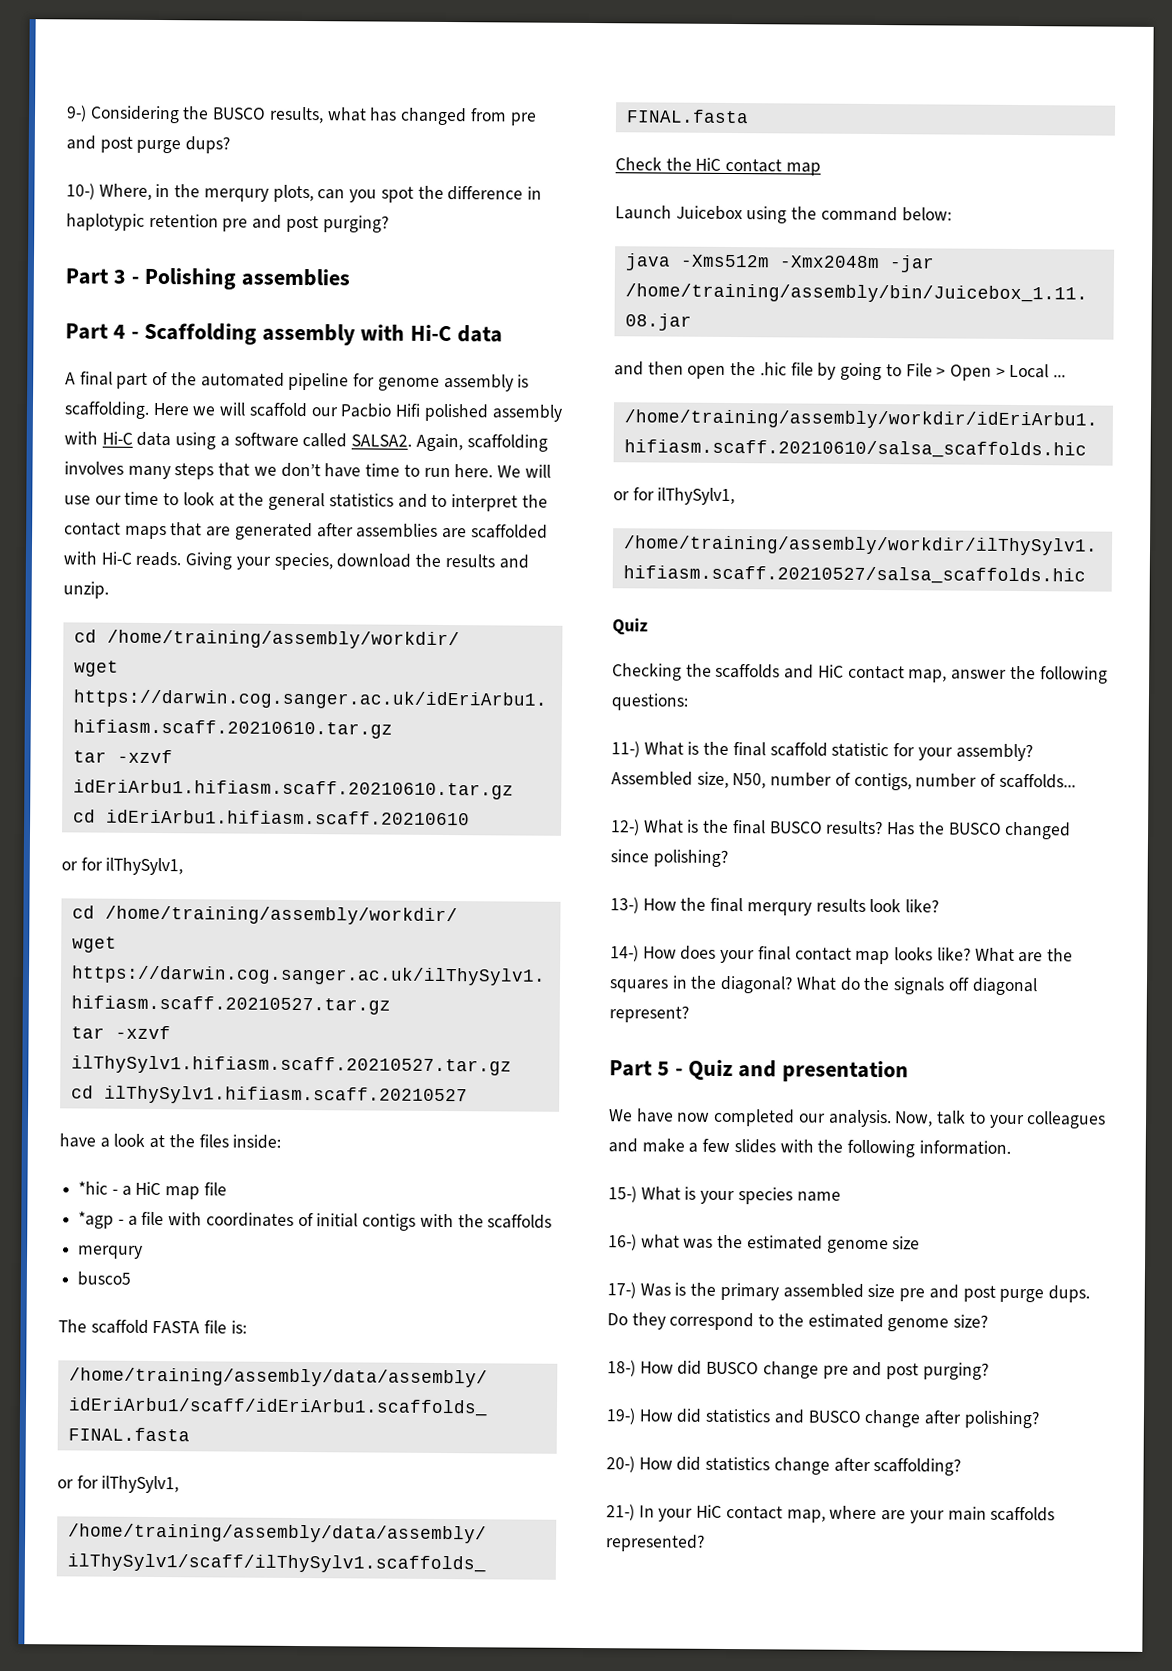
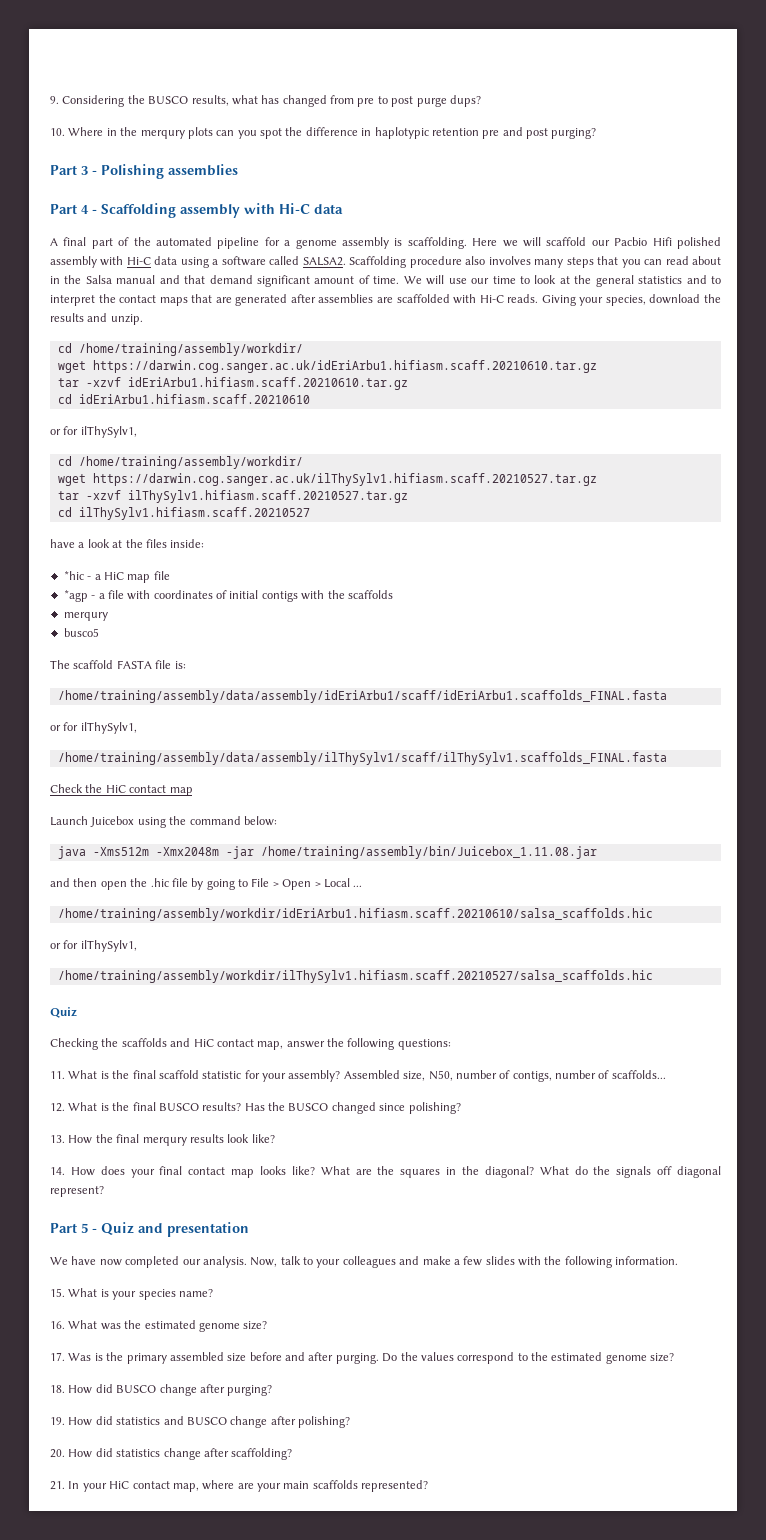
- 9-) Considering the BUSCO results, what has changed from pre and post purge dups?
+ 9. Considering the BUSCO results, what has changed from pre to post purge dups?
- 10-) Where, in the merqury plots, can you spot the difference in haplotypic retention pre and post purging?
+ 10. Where in the merqury plots can you spot the difference in haplotypic retention pre and post purging?
- A final part of the automated pipeline for genome assembly is scaffolding.
+ A final part of the automated pipeline for a genome assembly is scaffolding.
- Again, scaffolding involves many steps that we don’t have time to run here.
+ Scaffolding procedure also involves many steps that you can read about in the Salsa manual and that demand significant amount of time.
- 11-) What is the final scaffold statistic for your assembly?
+ 11. What is the final scaffold statistic for your assembly?
- 12-) What is the final BUSCO results?
+ 12. What is the final BUSCO results?
- 13-) How the final merqury results look like?
+ 13. How the final merqury results look like?
- 14-) How does your final contact map looks like?
+ 14. How does your final contact map looks like?
- 15-) What is your species name
- 16-) what was the estimated genome size
- 17-) Was is the primary assembled size pre and post purge dups. Do they correspond to the estimated genome size?
+ 15. What is your species name?
+ 16. What was the estimated genome size?
+ 17. Was is the primary assembled size before and after purging. Do the values correspond to the estimated genome size?
- 18-) How did BUSCO change pre and post purging?
- 19-) How did statistics and BUSCO change after polishing?
+ 18. How did BUSCO change after purging?
+ 19. How did statistics and BUSCO change after polishing?
- 20-) How did statistics change after scaffolding?
+ 20. How did statistics change after scaffolding?
- 21-) In your HiC contact map, where are your main scaffolds represented?
+ 21. In your HiC contact map, where are your main scaffolds represented?

